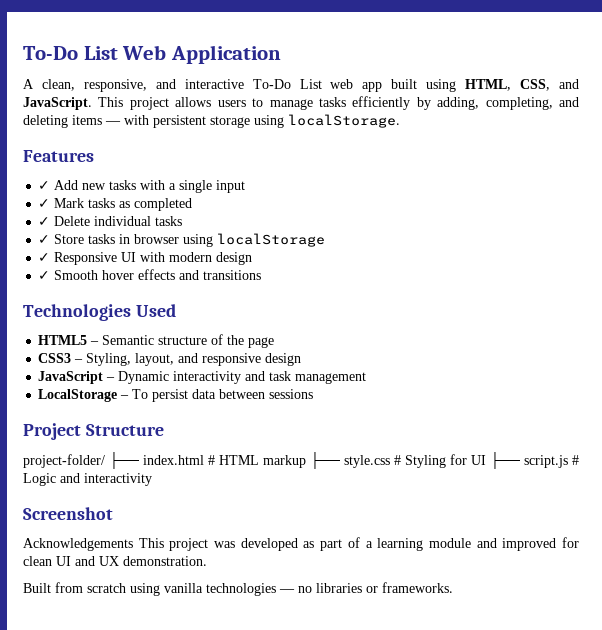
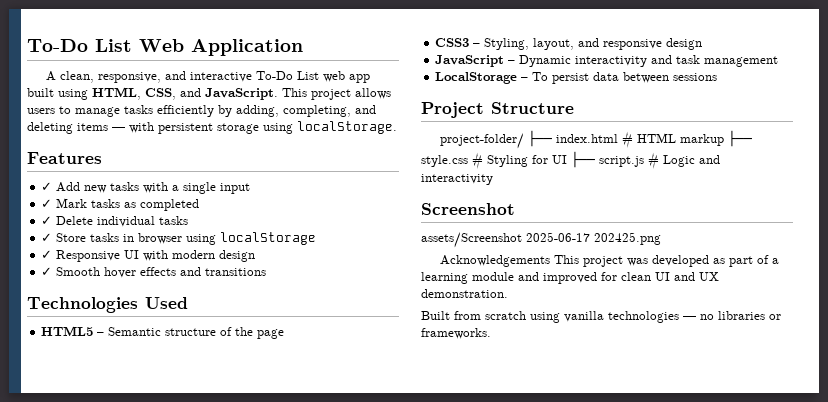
+ assets/Screenshot 2025-06-17 202425.png

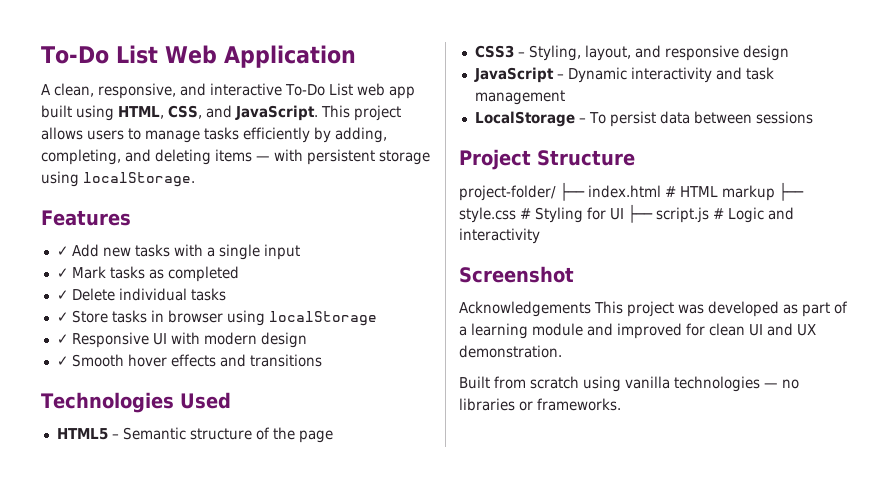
- assets/Screenshot 2025-06-17 202425.png

